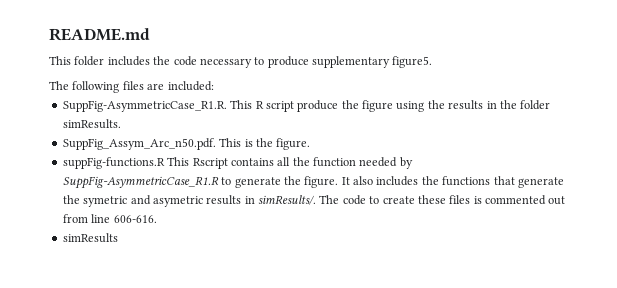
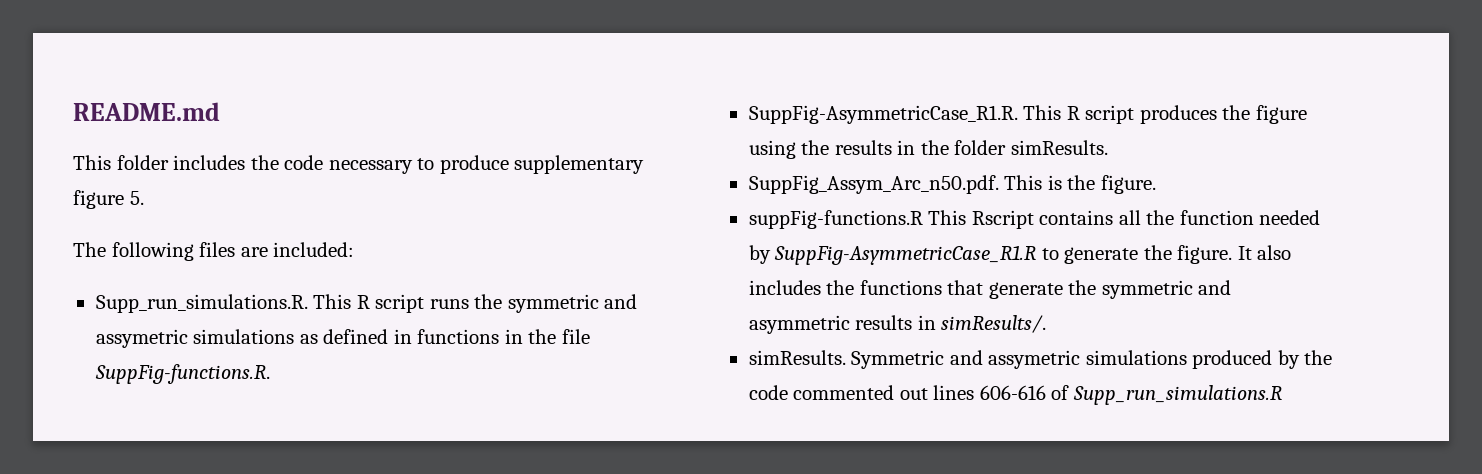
- This folder includes the code necessary to produce supplementary figure5.
+ This folder includes the code necessary to produce supplementary figure 5.
+ Supp_run_simulations.R. This R script runs the symmetric and assymetric simulations as defined in functions in the file SuppFig-functions.R.
- SuppFig-AsymmetricCase_R1.R. This R script produce the figure using the results in the folder simResults.
+ SuppFig-AsymmetricCase_R1.R. This R script produces the figure using the results in the folder simResults.
- It also includes the functions that generate the symetric and asymetric results in simResults/. The code to create these files is commented out from line 606-616.
- simResults
+ It also includes the functions that generate the symmetric and asymmetric results in simResults/.
+ simResults. Symmetric and assymetric simulations produced by the code commented out lines 606-616 of Supp_run_simulations.R

